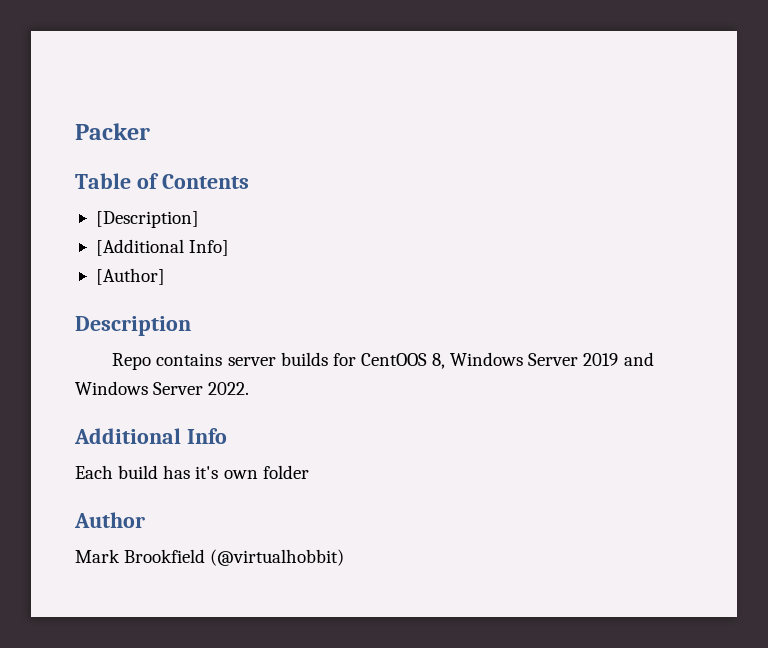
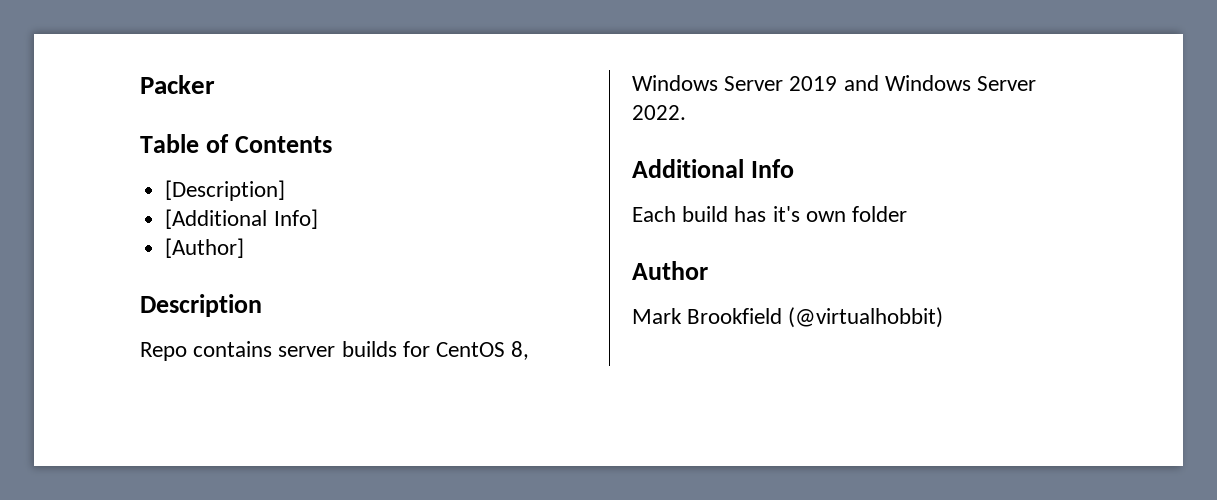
- Repo contains server builds for CentOOS 8, Windows Server 2019 and Windows Server 2022.
+ Repo contains server builds for CentOS 8, Windows Server 2019 and Windows Server 2022.

